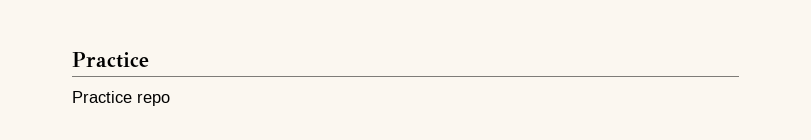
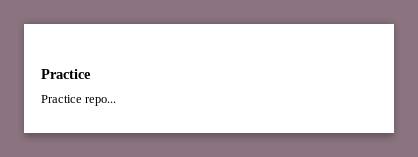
- Practice repo
+ Practice repo...

